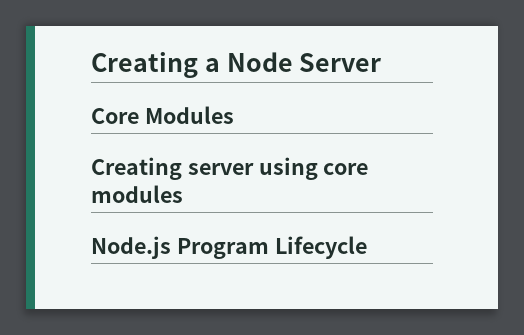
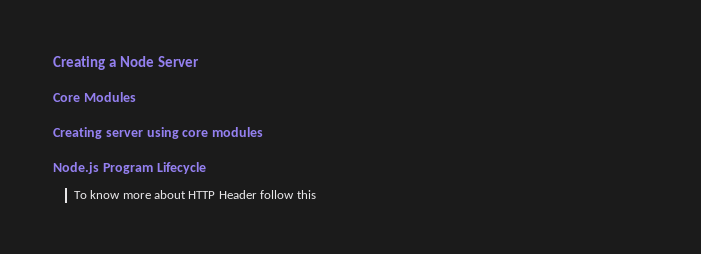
+ To know more about HTTP Header follow this

